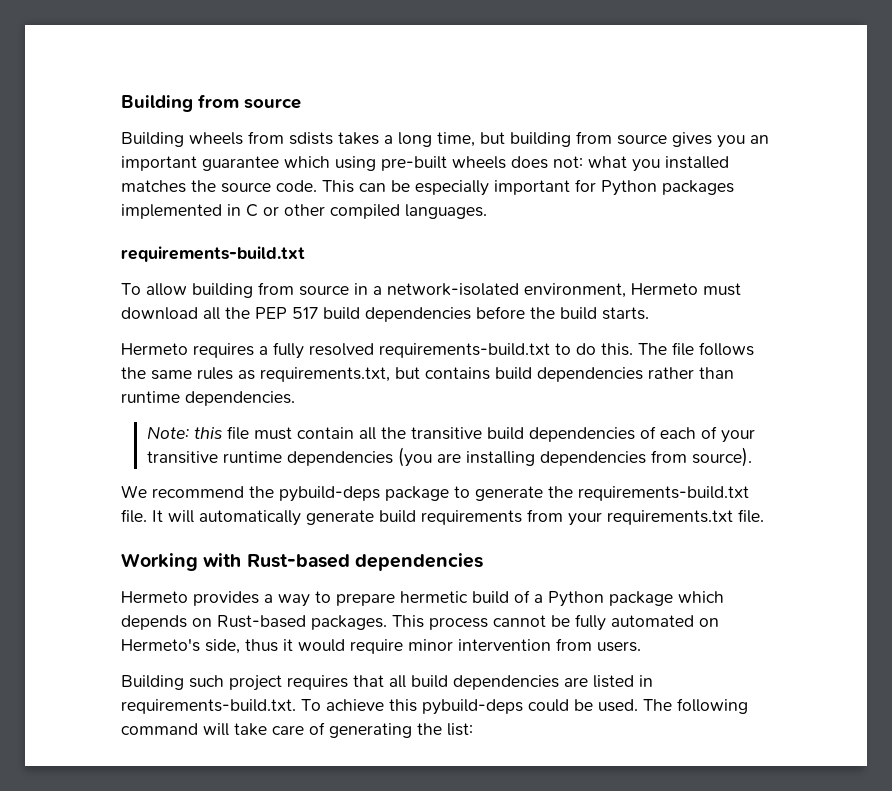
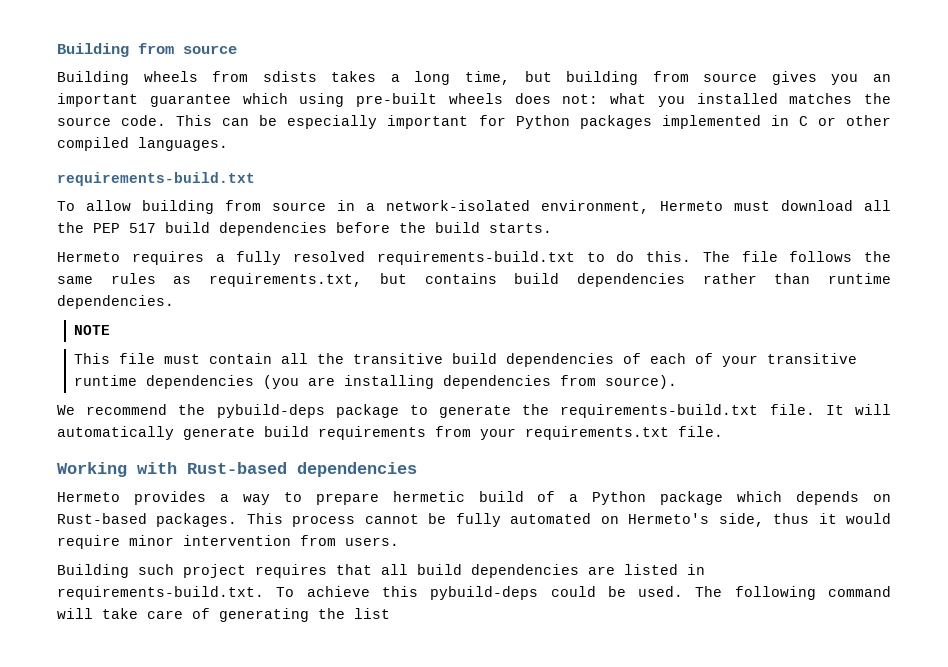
- Note: this file must contain all the transitive build dependencies of each of your transitive runtime dependencies (you are installing dependencies from source).
+ NOTE
+ This file must contain all the transitive build dependencies of each of your transitive runtime dependencies (you are installing dependencies from source).
- The following command will take care of generating the list:
+ The following command will take care of generating the list

